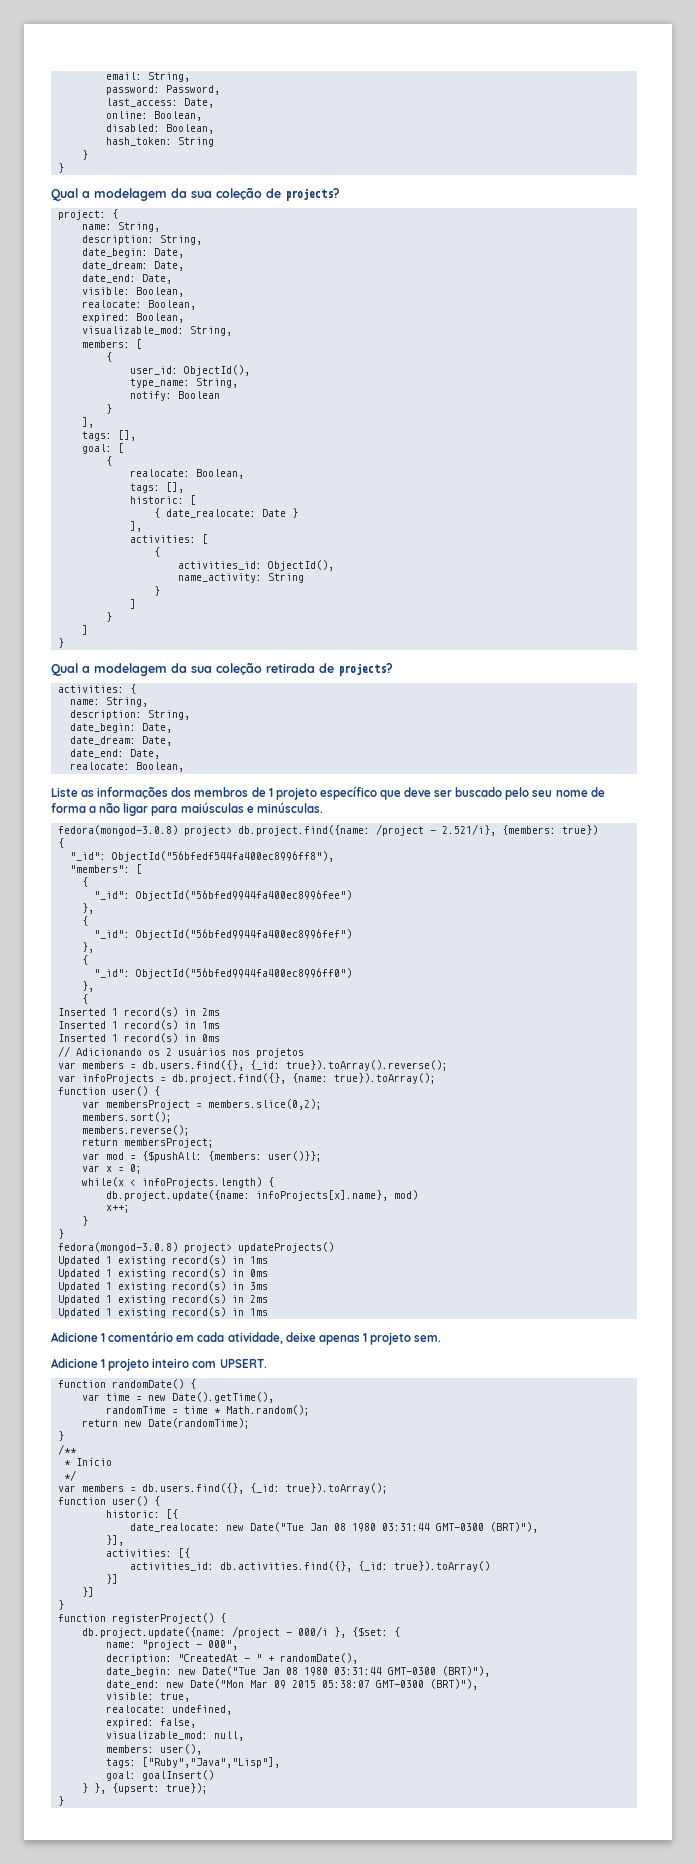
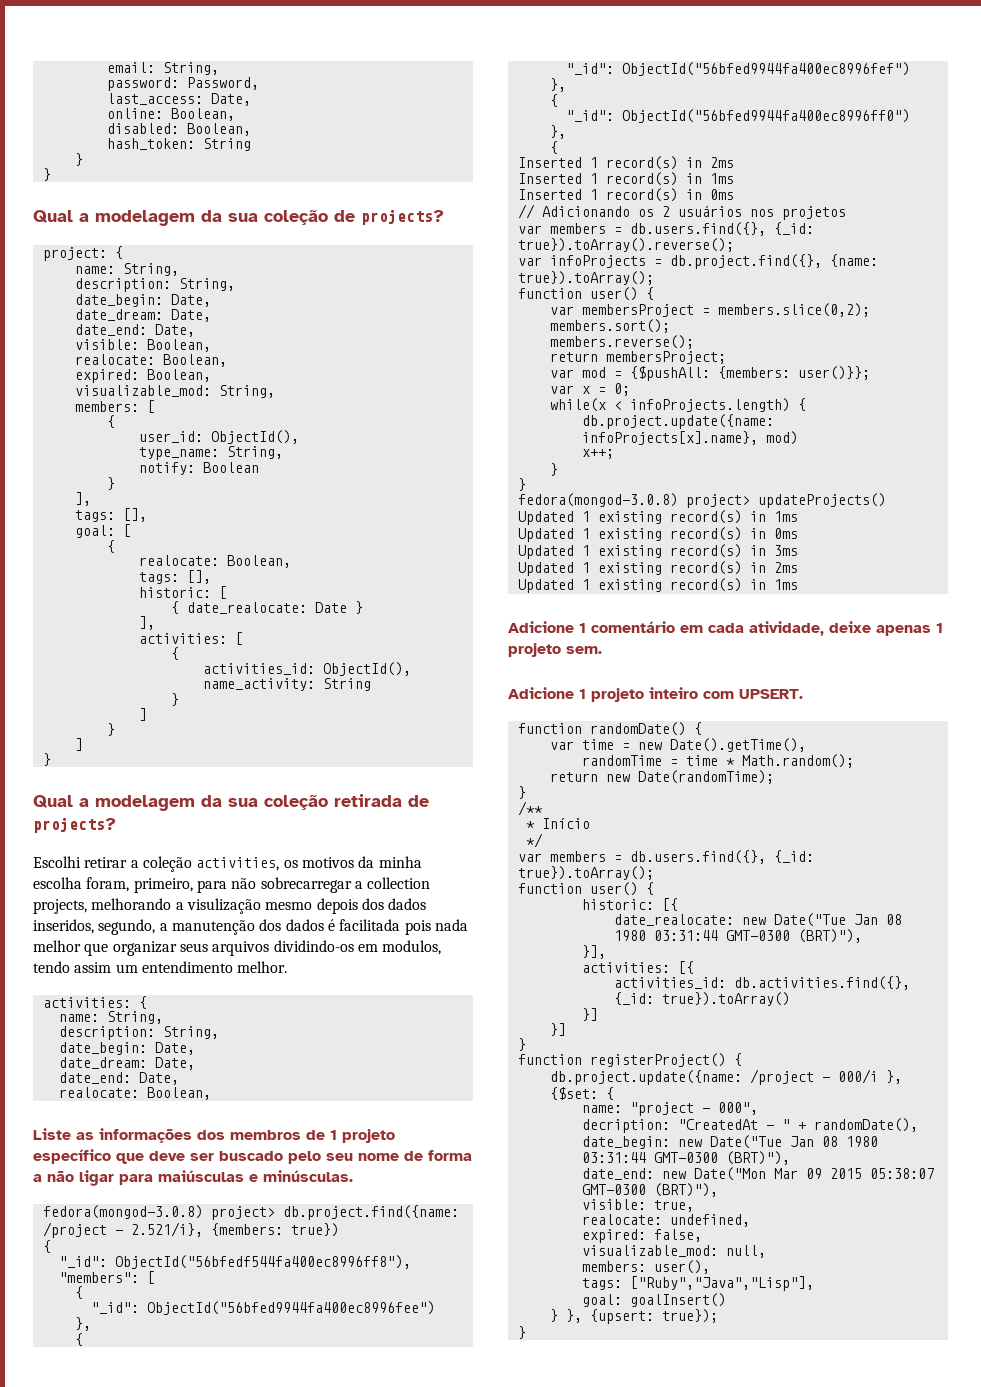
+ Escolhi retirar a coleção activities, os motivos da minha escolha foram, primeiro, para não sobrecarregar a collection projects, melhorando a visulização mesmo depois dos dados inseridos, segundo, a manutenção dos dados é facilitada pois nada melhor que organizar seus arquivos dividindo-os em modulos, tendo assim um entendimento melhor.

